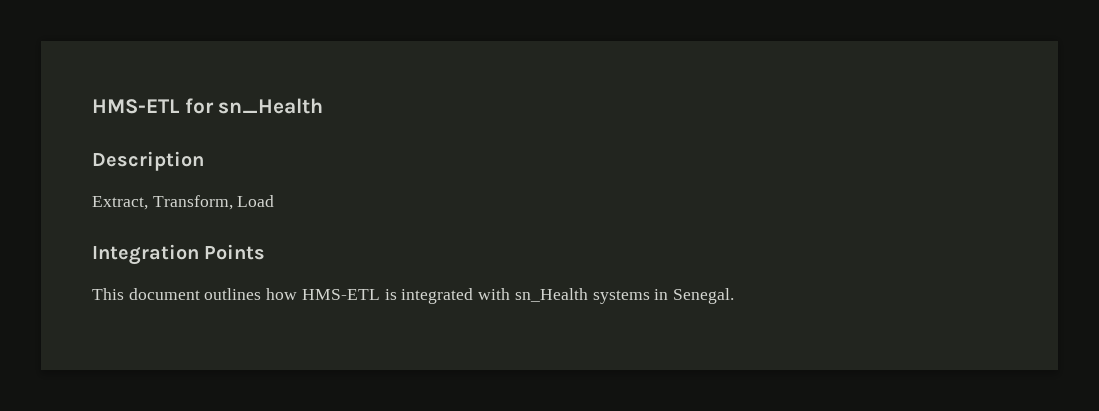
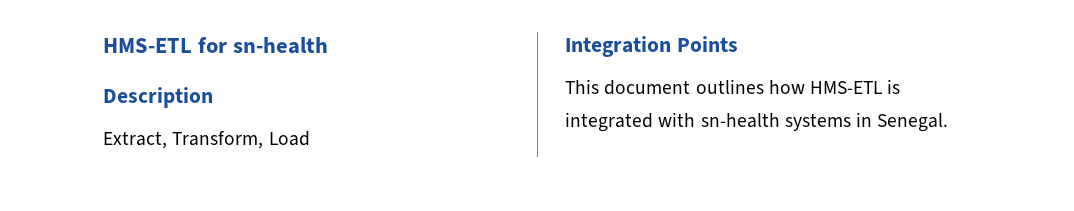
- HMS-ETL for sn_Health
+ HMS-ETL for sn-health
- This document outlines how HMS-ETL is integrated with sn_Health systems in Senegal.
+ This document outlines how HMS-ETL is integrated with sn-health systems in Senegal.

